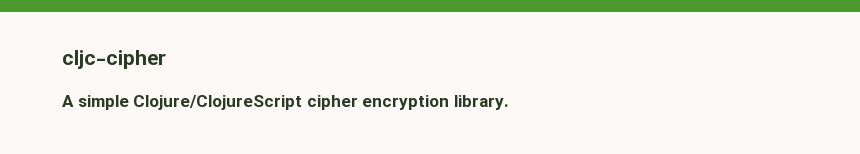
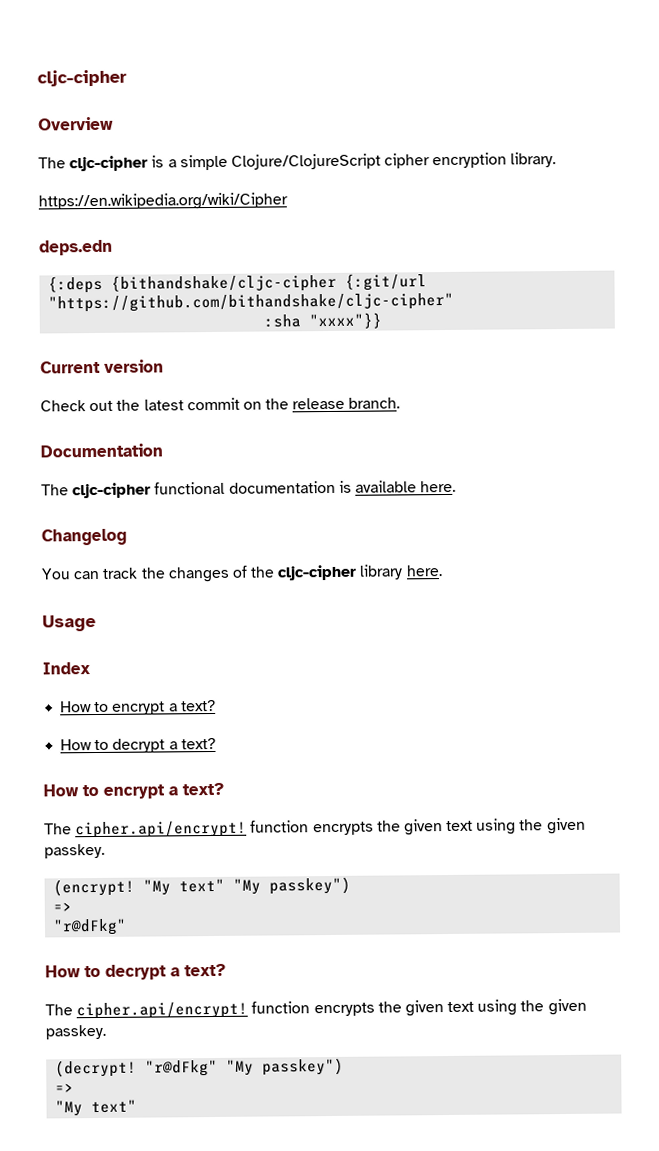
- A simple Clojure/ClojureScript cipher encryption library.
+ Overview
+ The cljc-cipher is a simple Clojure/ClojureScript cipher encryption library.
+ https://en.wikipedia.org/wiki/Cipher
+ deps.edn
+ {:deps {bithandshake/cljc-cipher {:git/url "https://github.com/bithandshake/cljc-cipher"
+ :sha "xxxx"}}
+ Current version
+ Check out the latest commit on the release branch.
+ Documentation
+ The cljc-cipher functional documentation is available here.
+ Changelog
+ You can track the changes of the cljc-cipher library here.
+ Usage
+ Index
+ How to encrypt a text?
+ How to decrypt a text?
+ How to encrypt a text?
+ The cipher.api/encrypt! function encrypts the given text using the given passkey.
+ (encrypt! "My text" "My passkey")
+ =>
+ "r@dFkg"
+ How to decrypt a text?
+ The cipher.api/encrypt! function encrypts the given text using the given passkey.
+ (decrypt! "r@dFkg" "My passkey")
+ =>
+ "My text"

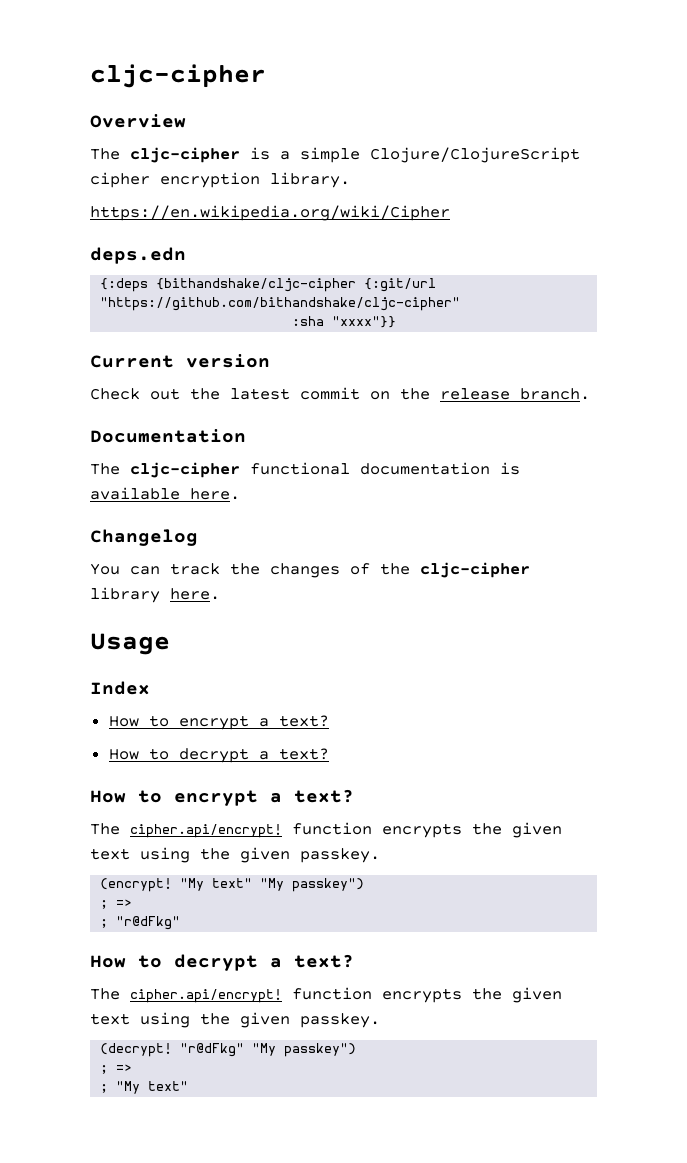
  "My text" "My passkey")
- =>
- "r@dFkg"
+ ; =>
+ ; "r@dFkg"
  "r@dFkg" "My passkey")
- =>
- "My text"
+ ; =>
+ ; "My text"

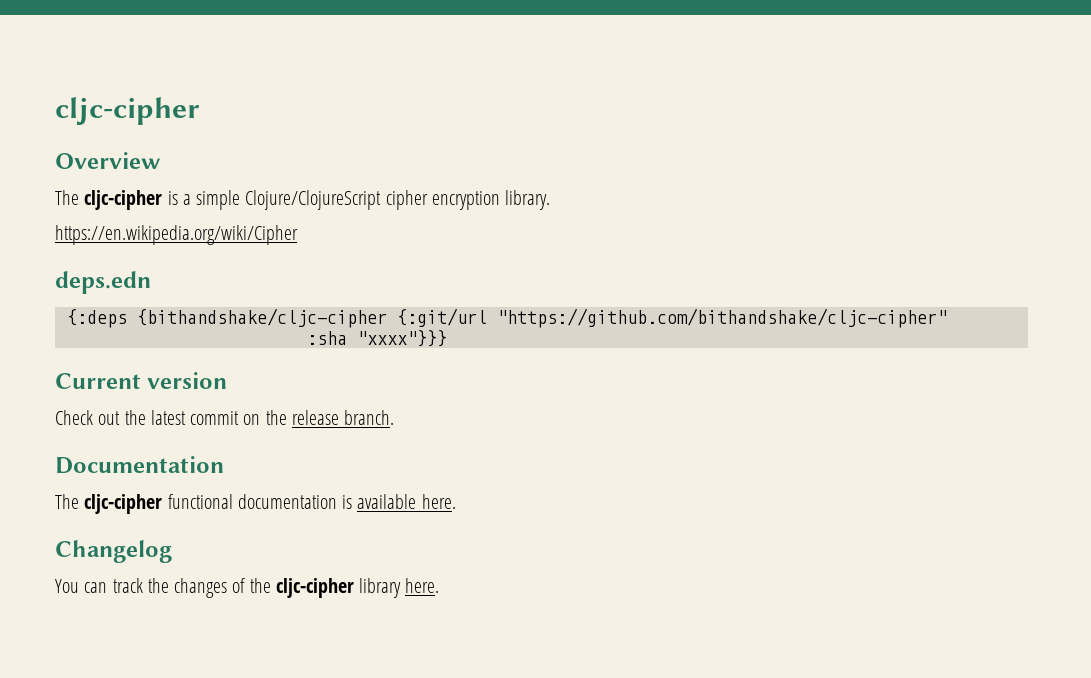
- :sha "xxxx"}}
+ :sha "xxxx"}}}
- Usage
- Index
- How to encrypt a text?
- How to decrypt a text?
- How to encrypt a text?
- The cipher.api/encrypt! function encrypts the given text using the given passkey.
- (encrypt! "My text" "My passkey")
- ; =>
- ; "r@dFkg"
- How to decrypt a text?
- The cipher.api/encrypt! function encrypts the given text using the given passkey.
- (decrypt! "r@dFkg" "My passkey")
- ; =>
- ; "My text"

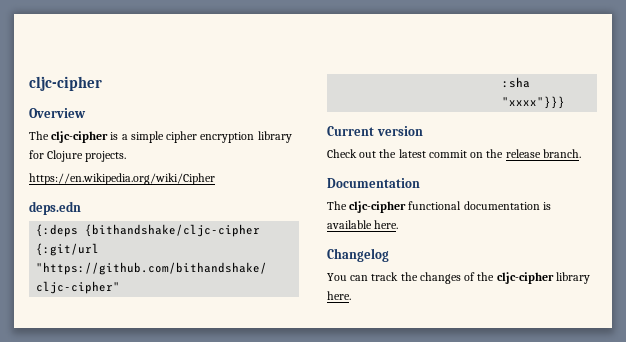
- The cljc-cipher is a simple Clojure/ClojureScript cipher encryption library.
+ The cljc-cipher is a simple cipher encryption library for Clojure projects.

